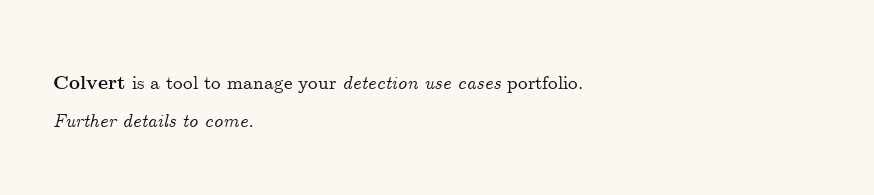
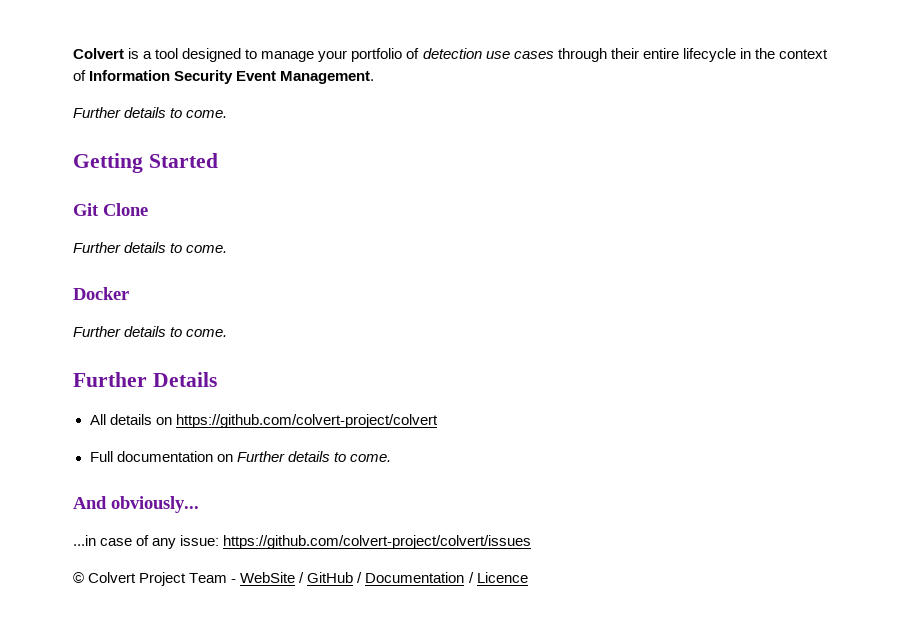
- Colvert is a tool to manage your detection use cases portfolio.
+ Colvert is a tool designed to manage your portfolio of detection use cases through their entire lifecycle in the context of Information Security Event Management.
  Further details to come.
+ Getting Started
+ Git Clone
+ Further details to come.
+ Docker
+ Further details to come.
+ Further Details
+ All details on https://github.com/colvert-project/colvert
+ Full documentation on Further details to come.
+ And obviously...
+ ...in case of any issue: https://github.com/colvert-project/colvert/issues
+ © Colvert Project Team - WebSite / GitHub / Documentation / Licence

